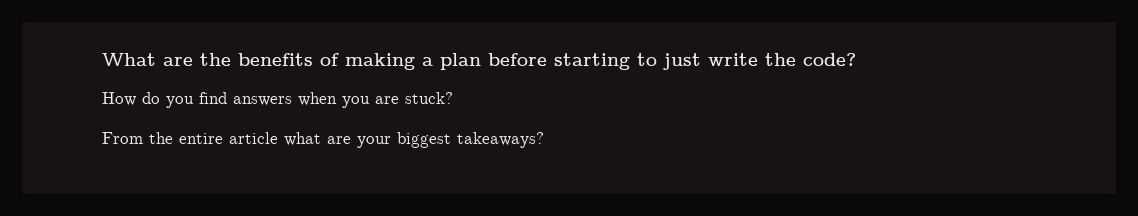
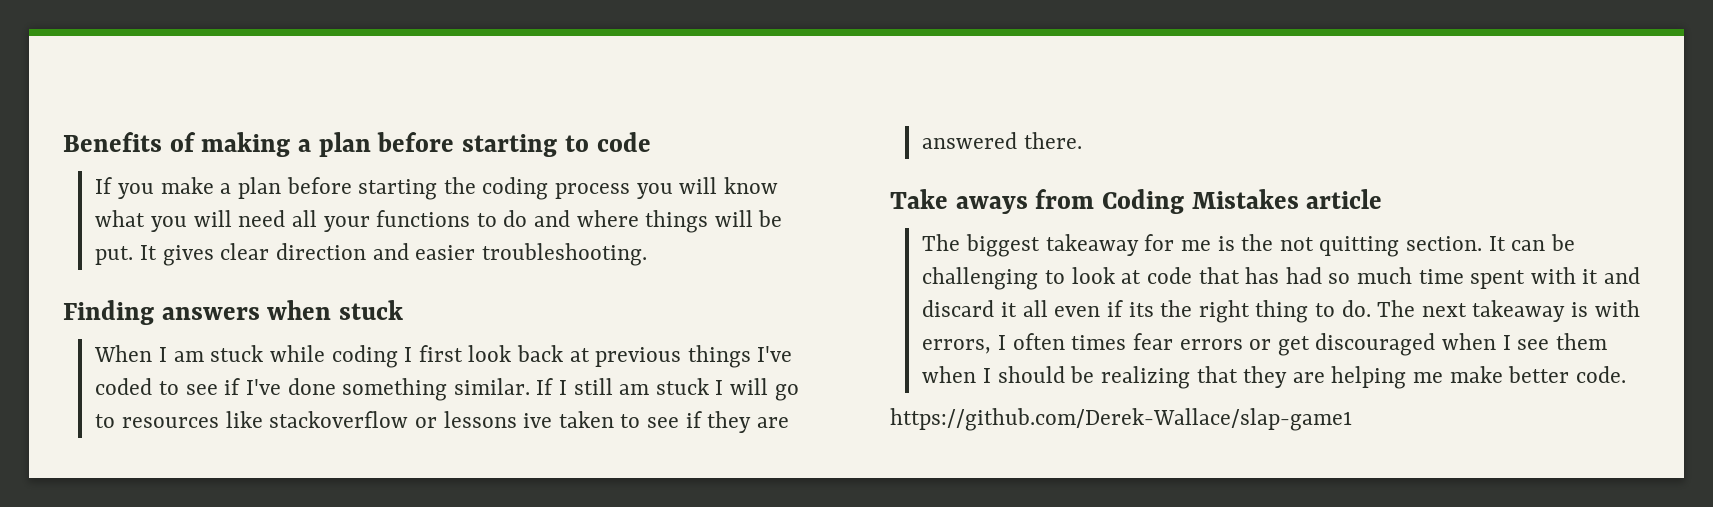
- What are the benefits of making a plan before starting to just write the code?
- How do you find answers when you are stuck?
- From the entire article what are your biggest takeaways?
+ Benefits of making a plan before starting to code
+ If you make a plan before starting the coding process you will know what you will need all your functions to do and where things will be put. It gives clear direction and easier troubleshooting.
+ Finding answers when stuck
+ When I am stuck while coding I first look back at previous things I've coded to see if I've done something similar. If I still am stuck I will go to resources like stackoverflow or lessons ive taken to see if they are answered there.
+ Take aways from Coding Mistakes article
+ The biggest takeaway for me is the not quitting section. It can be challenging to look at code that has had so much time spent with it and discard it all even if its the right thing to do. The next takeaway is with errors, I often times fear errors or get discouraged when I see them when I should be realizing that they are helping me make better code.
+ https://github.com/Derek-Wallace/slap-game1

